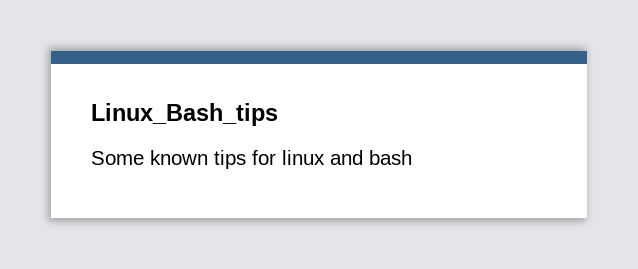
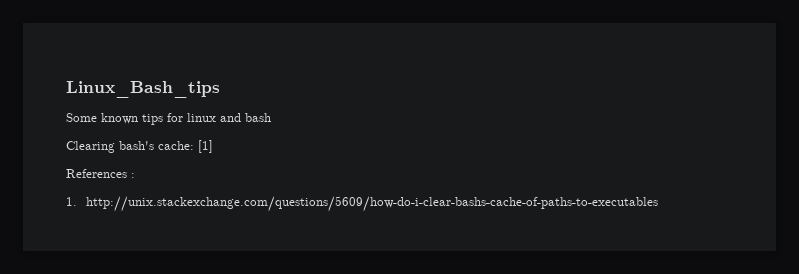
+ Clearing bash's cache: [1]
+ References :
+ 1. http://unix.stackexchange.com/questions/5609/how-do-i-clear-bashs-cache-of-paths-to-executables

